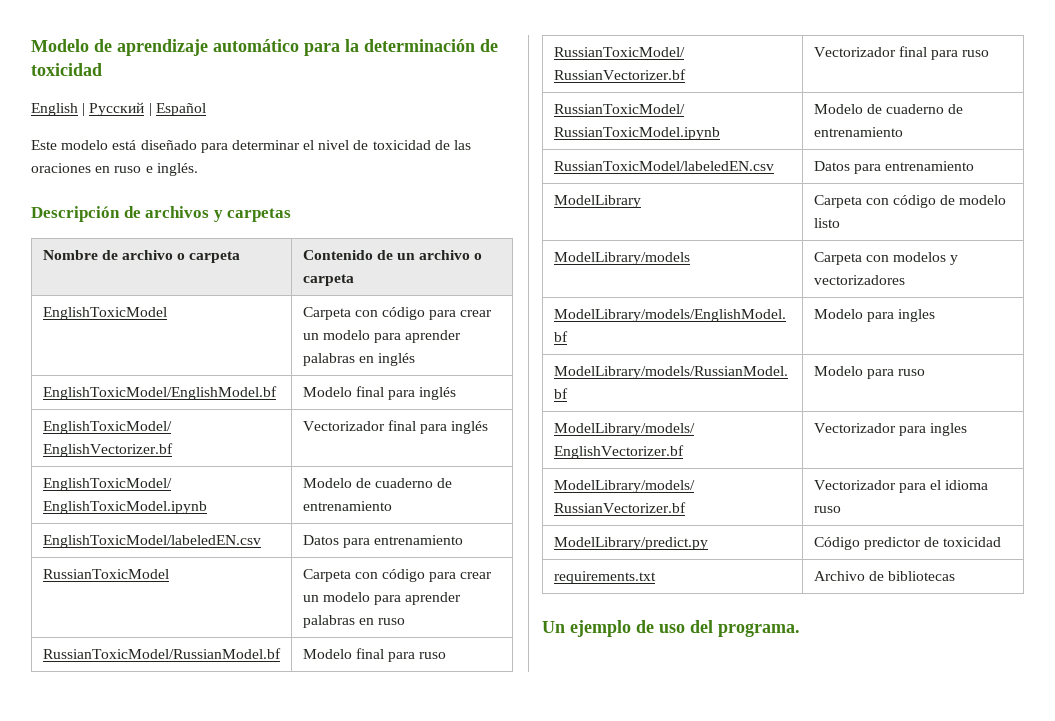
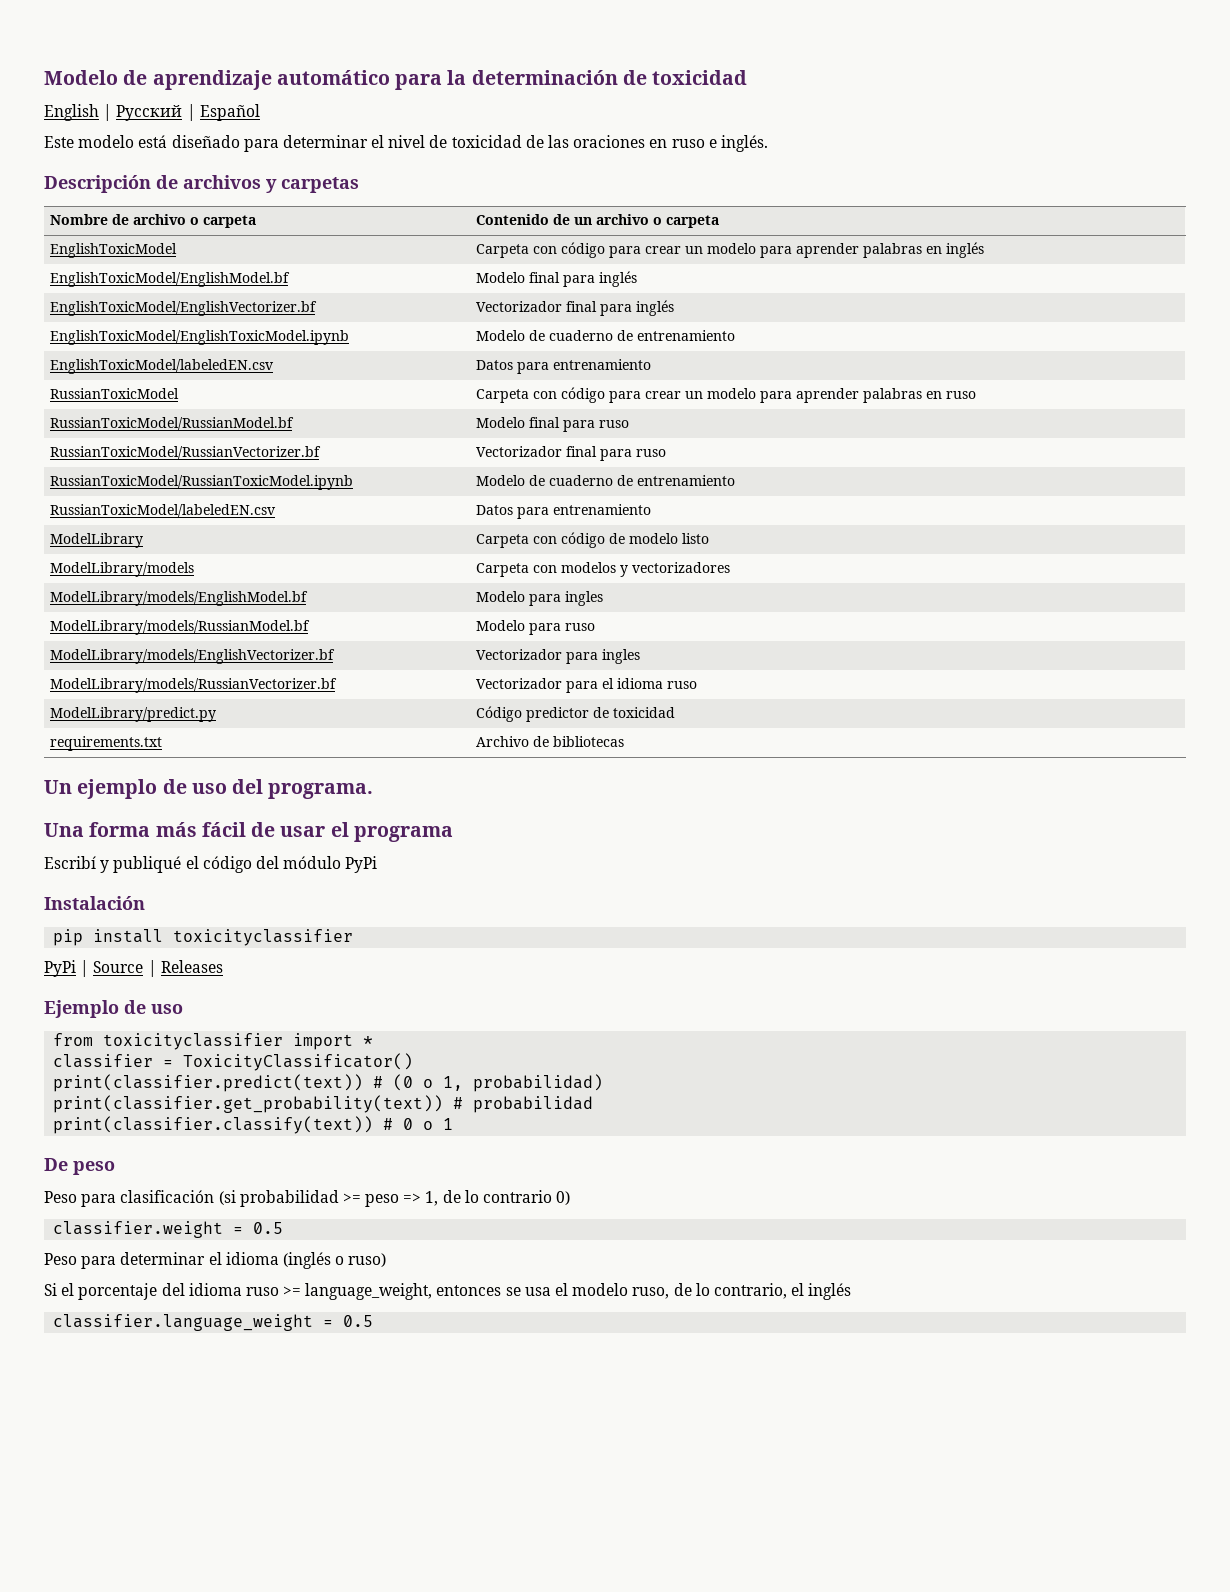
+ Una forma más fácil de usar el programa
+ Escribí y publiqué el código del módulo PyPi
+ Instalación
+ pip install toxicityclassifier
+ PyPi | Source | Releases
+ Ejemplo de uso
+ from toxicityclassifier import *
+ classifier = ToxicityClassificator()
+ print(classifier.predict(text)) # (0 o 1, probabilidad)
+ print(classifier.get_probability(text)) # probabilidad
+ print(classifier.classify(text)) # 0 o 1
+ De peso
+ Peso para clasificación (si probabilidad >= peso => 1, de lo contrario 0)
+ classifier.weight = 0.5
+ Peso para determinar el idioma (inglés o ruso)
+ Si el porcentaje del idioma ruso >= language_weight, entonces se usa el modelo ruso, de lo contrario, el inglés
+ classifier.language_weight = 0.5

